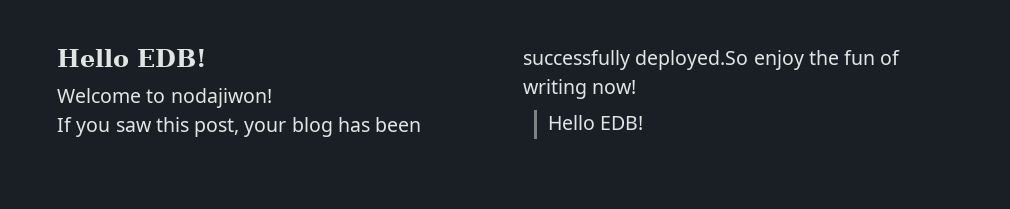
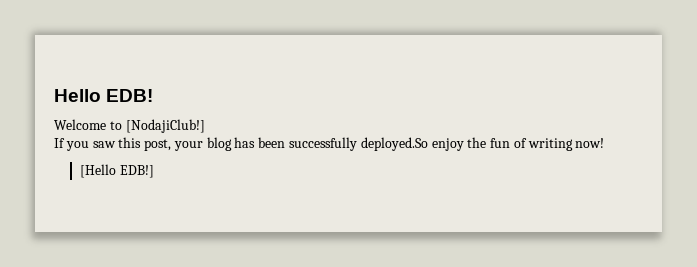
- Welcome to nodajiwon!
+ Welcome to [NodajiClub!]
  If you saw this post, your blog has been successfully deployed.So enjoy the fun of writing now!
- Hello EDB!
+ [Hello EDB!]

